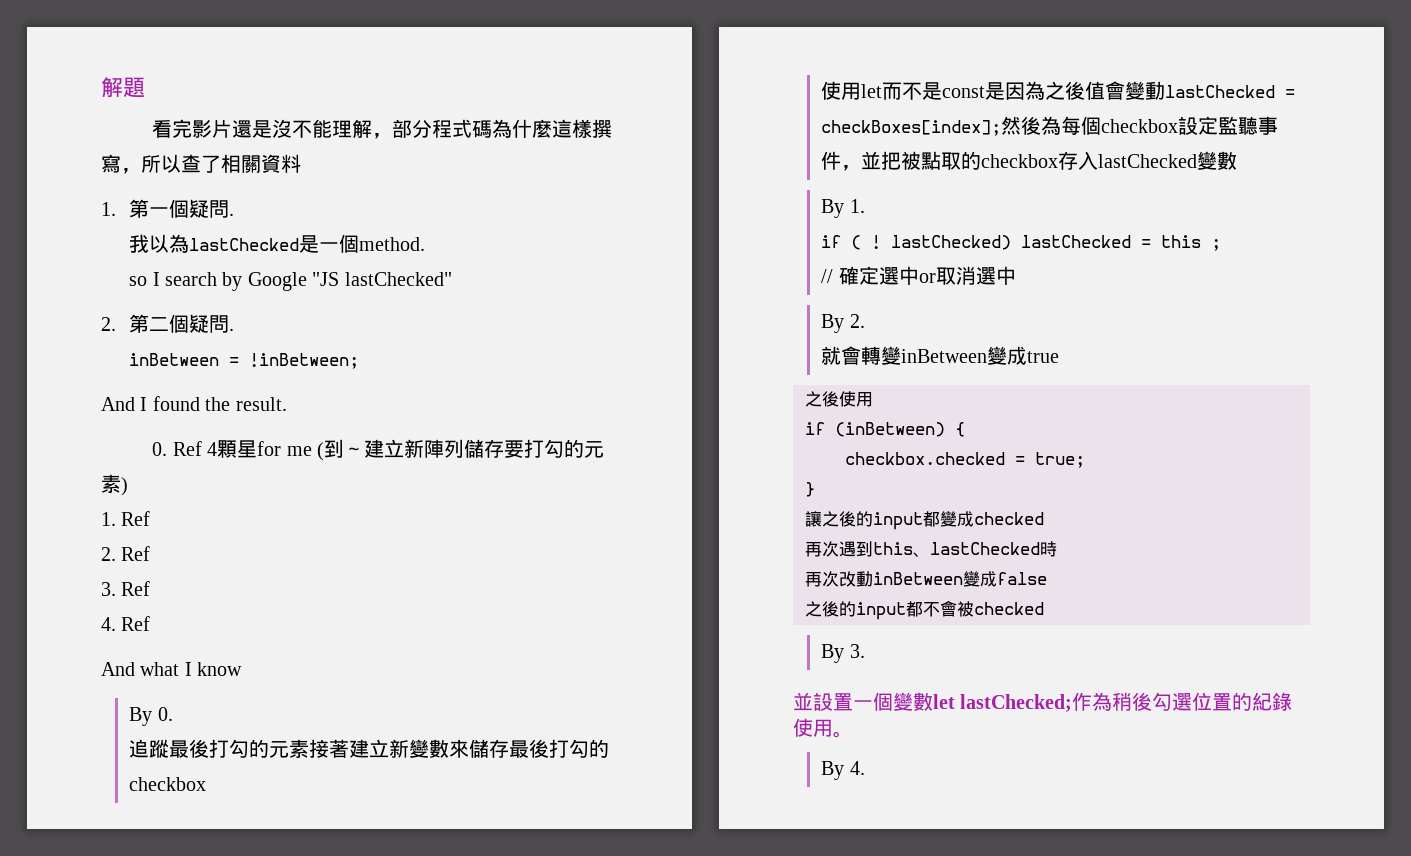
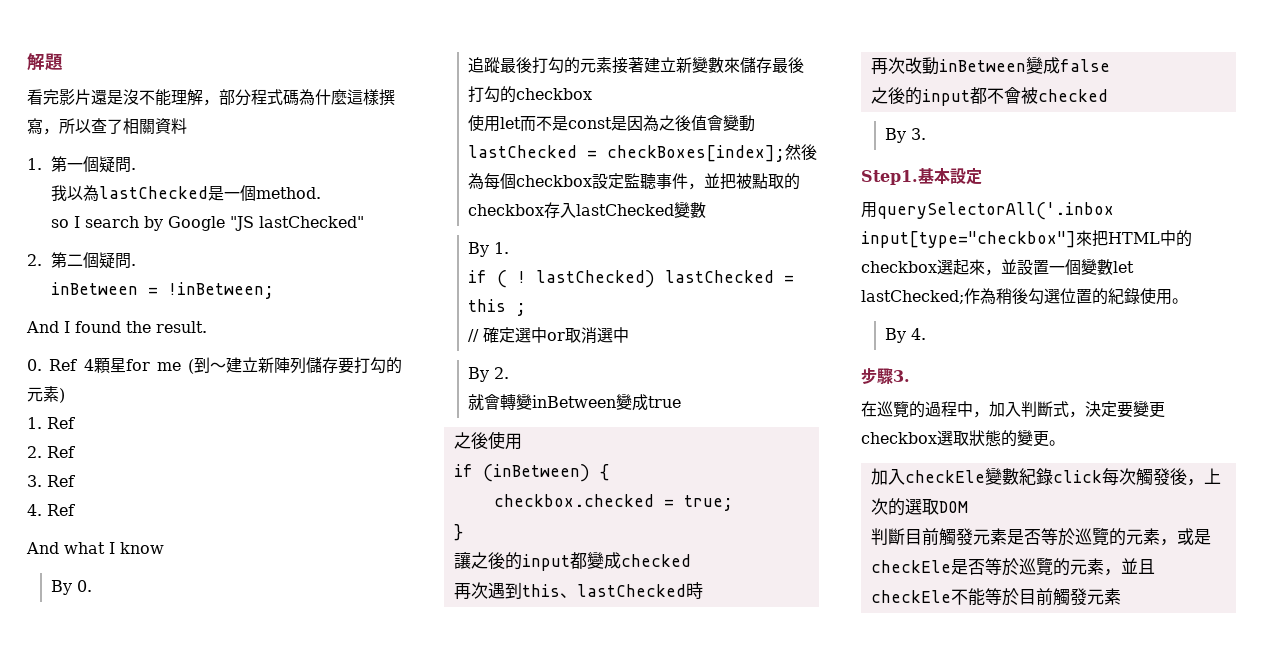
- 並設置一個變數let lastChecked;作為稍後勾選位置的紀錄使用。
+ Step1.基本設定
+ 用querySelectorAll('.inbox input[type="checkbox"]來把HTML中的checkbox選起來，並設置一個變數let lastChecked;作為稍後勾選位置的紀錄使用。
+ 步驟3.
+ 在巡覽的過程中，加入判斷式，決定要變更checkbox選取狀態的變更。
+ 加入checkEle變數紀錄click每次觸發後，上次的選取DOM
+ 判斷目前觸發元素是否等於巡覽的元素，或是checkEle是否等於巡覽的元素，並且checkEle不能等於目前觸發元素

